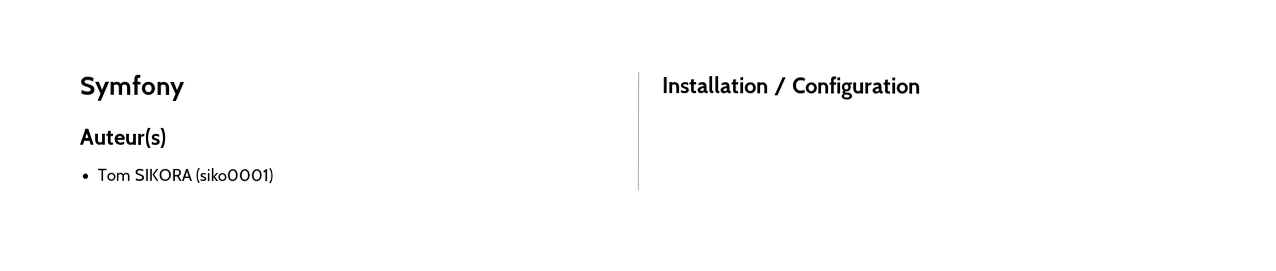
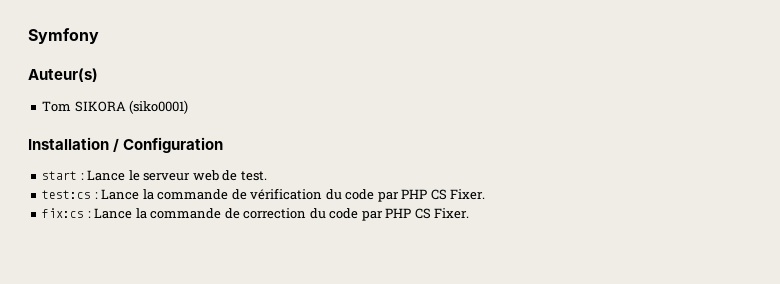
+ start : Lance le serveur web de test.
+ test:cs : Lance la commande de vérification du code par PHP CS Fixer.
+ fix:cs : Lance la commande de correction du code par PHP CS Fixer.

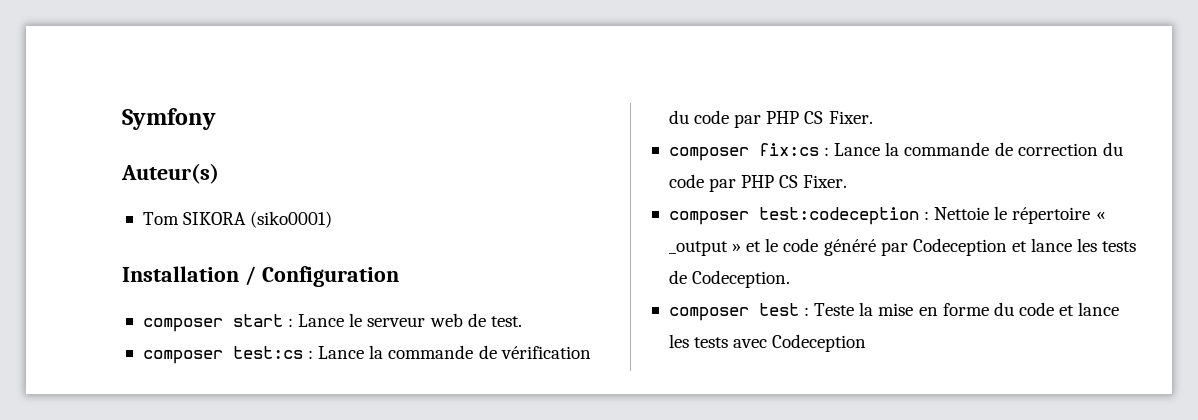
- start : Lance le serveur web de test.
+ composer start : Lance le serveur web de test.
- test:cs : Lance la commande de vérification du code par PHP CS Fixer.
+ composer test:cs : Lance la commande de vérification du code par PHP CS Fixer.
- fix:cs : Lance la commande de correction du code par PHP CS Fixer.
+ composer fix:cs : Lance la commande de correction du code par PHP CS Fixer.
+ composer test:codeception : Nettoie le répertoire « _output » et le code généré par Codeception et lance les tests de Codeception.
+ composer test : Teste la mise en forme du code et lance les tests avec Codeception

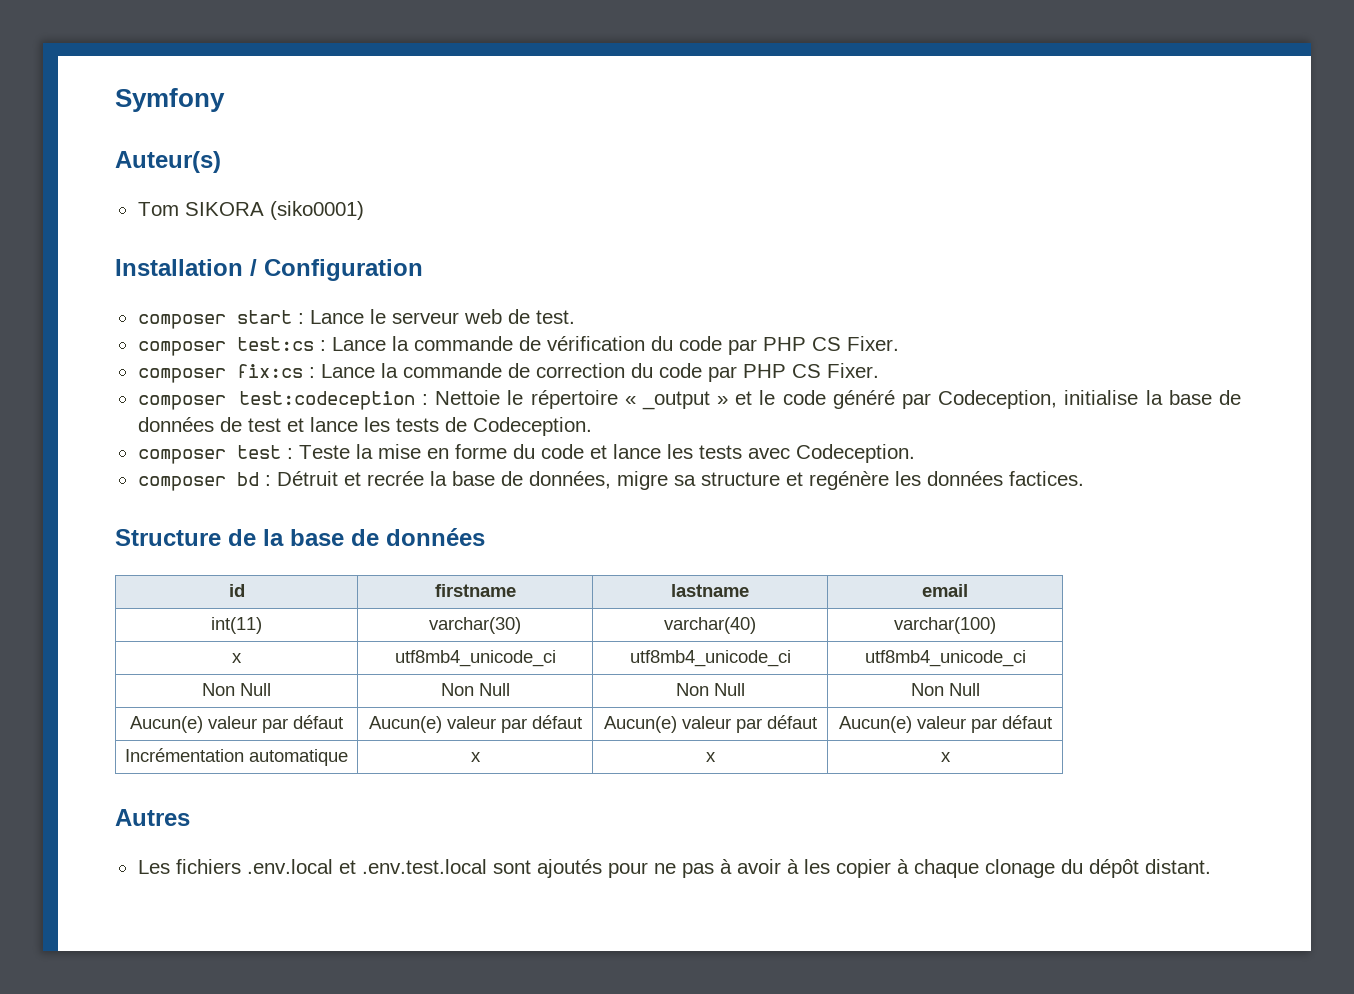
- composer test:codeception : Nettoie le répertoire « _output » et le code généré par Codeception et lance les tests de Codeception.
+ composer test:codeception : Nettoie le répertoire « _output » et le code généré par Codeception, initialise la base de données de test et lance les tests de Codeception.
- composer test : Teste la mise en forme du code et lance les tests avec Codeception
+ composer test : Teste la mise en forme du code et lance les tests avec Codeception.
+ composer bd : Détruit et recrée la base de données, migre sa structure et regénère les données factices.
+ Structure de la base de données
+ id | firstname | lastname | email
+ int(11) | varchar(30) | varchar(40) | varchar(100)
+ x | utf8mb4_unicode_ci | utf8mb4_unicode_ci | utf8mb4_unicode_ci
+ Non Null | Non Null | Non Null | Non Null
+ Aucun(e) valeur par défaut | Aucun(e) valeur par défaut | Aucun(e) valeur par défaut | Aucun(e) valeur par défaut
+ Incrémentation automatique | x | x | x
+ Autres
+ Les fichiers .env.local et .env.test.local sont ajoutés pour ne pas à avoir à les copier à chaque clonage du dépôt distant.

